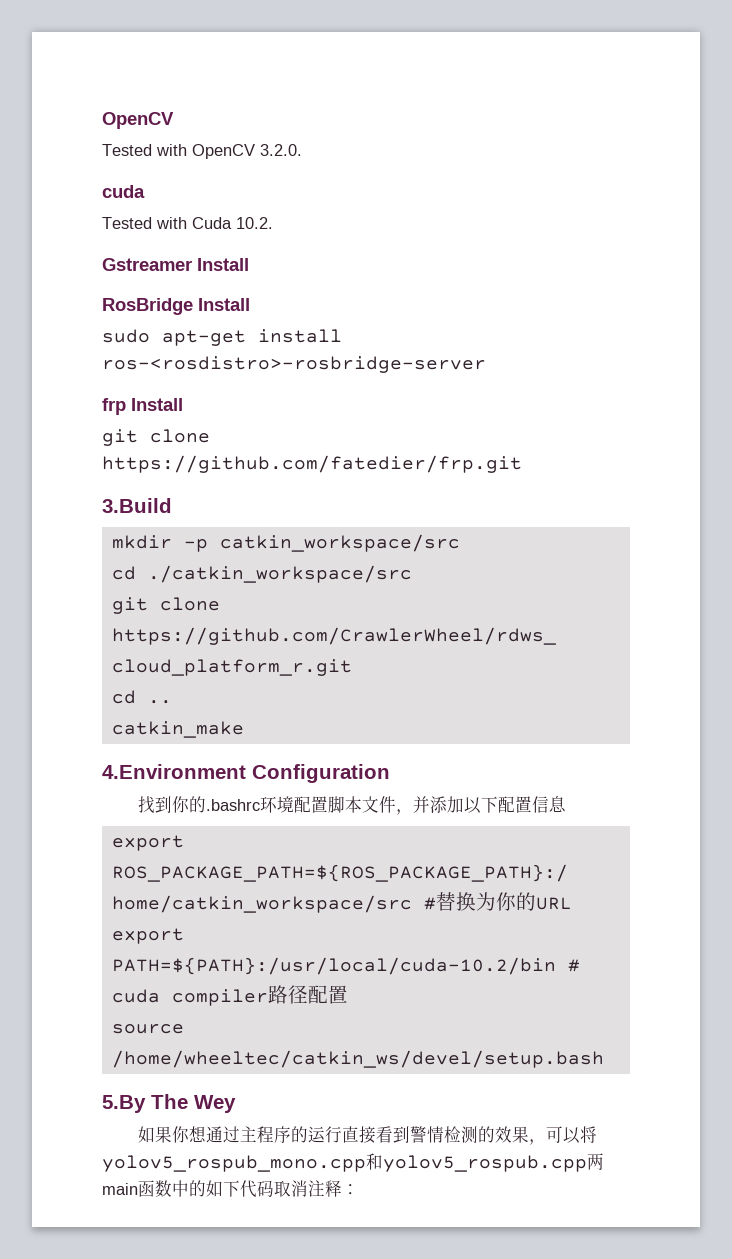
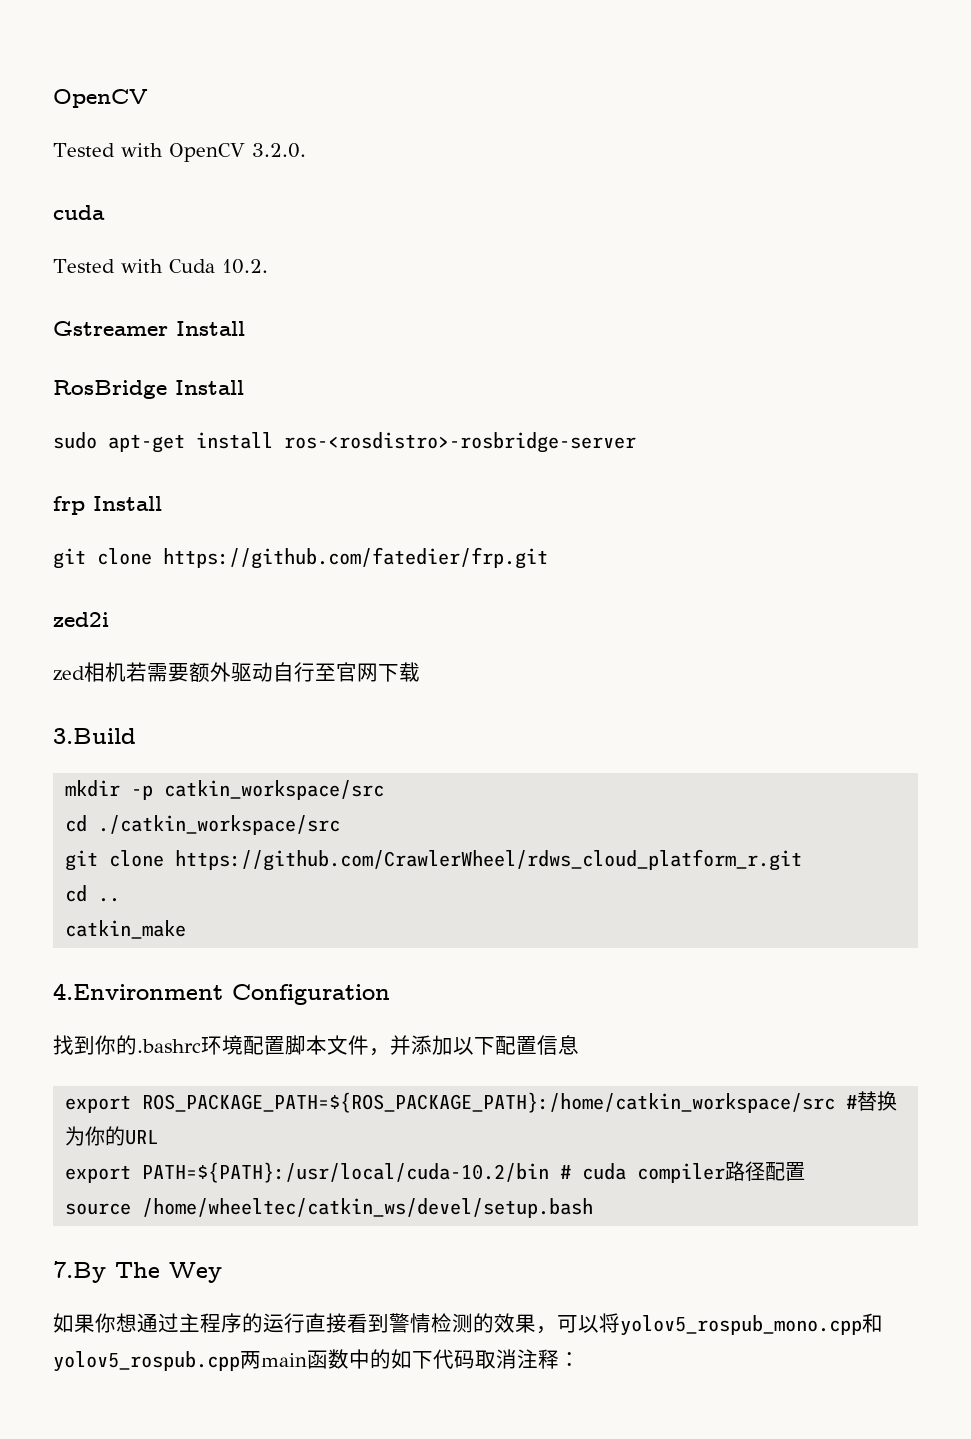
+ zed2i
+ zed相机若需要额外驱动自行至官网下载
- 5.By The Wey
+ 7.By The Wey

